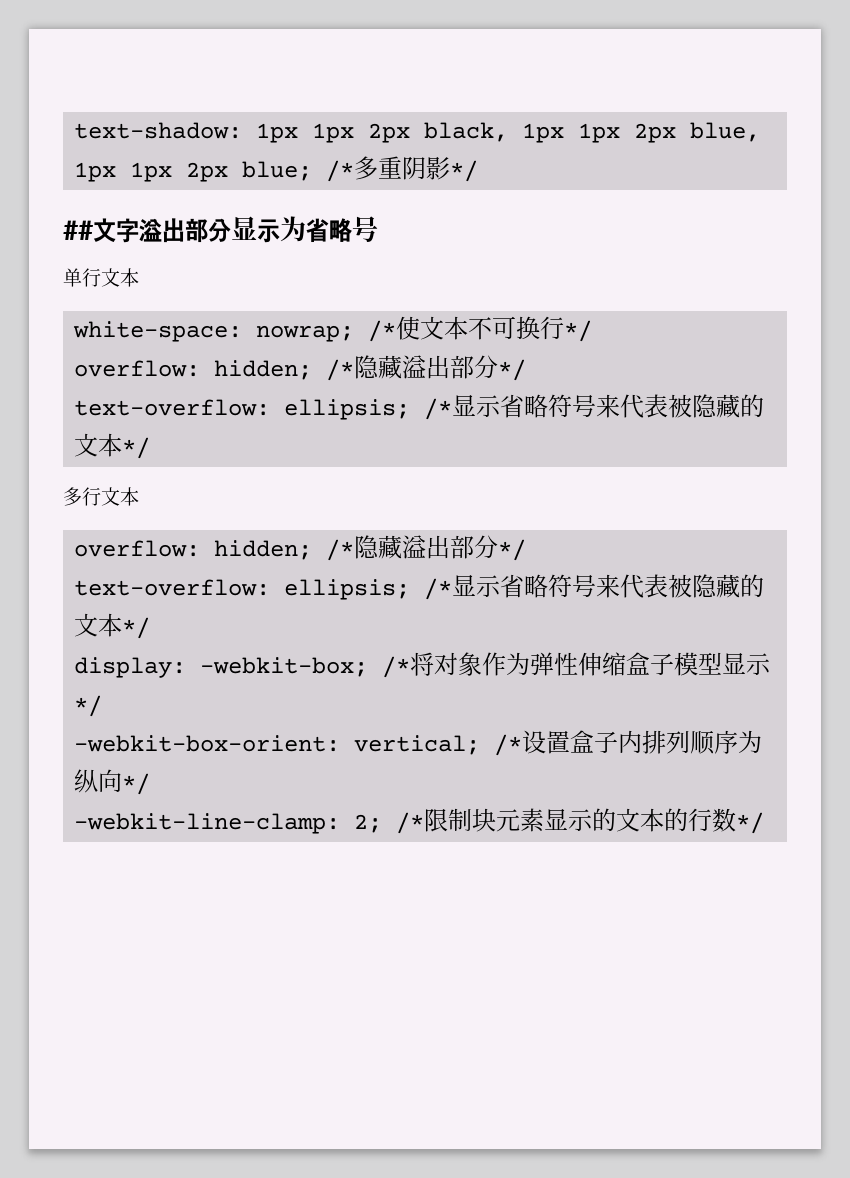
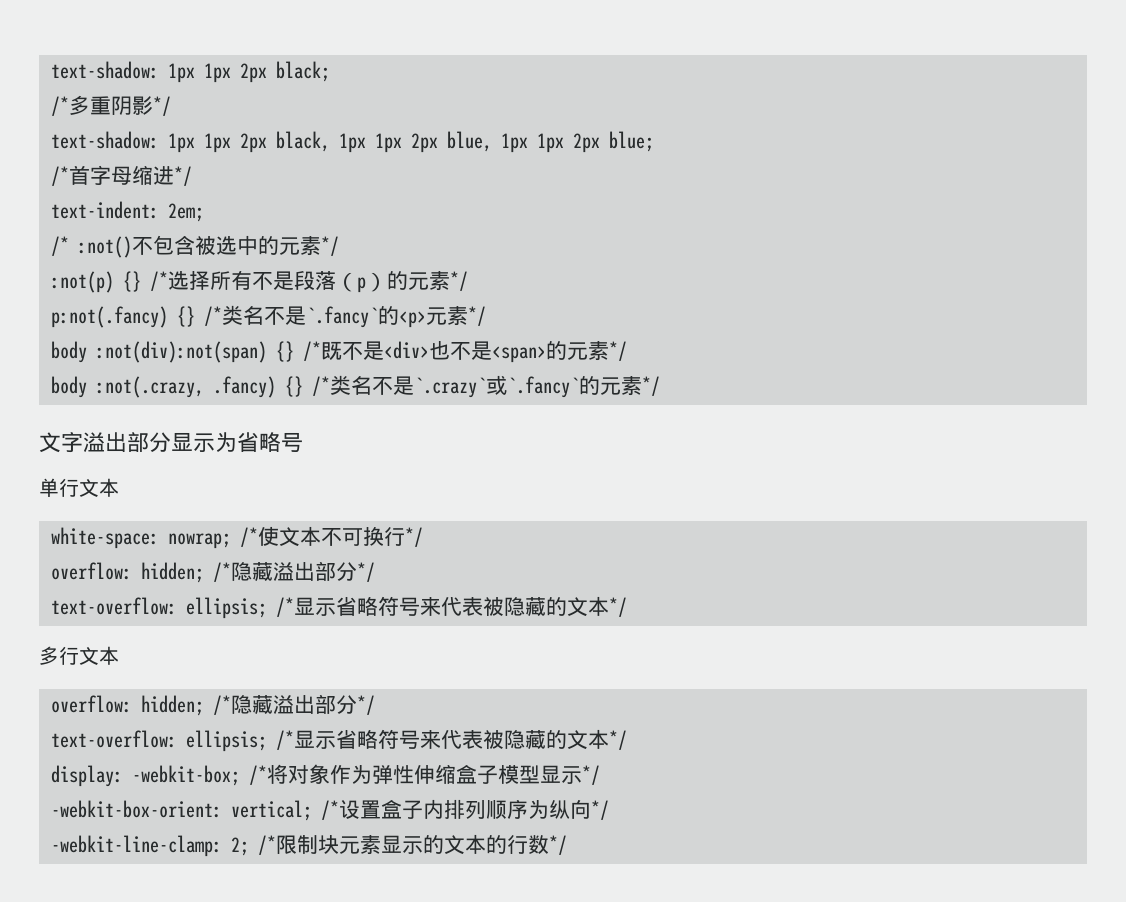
- text-shadow: 1px 1px 2px black, 1px 1px 2px blue, 1px 1px 2px blue; /*多重阴影*/
- ##文字溢出部分显示为省略号
+ text-shadow: 1px 1px 2px black;
+ /*多重阴影*/
+ text-shadow: 1px 1px 2px black, 1px 1px 2px blue, 1px 1px 2px blue;
+ /*首字母缩进*/
+ text-indent: 2em;
+ /* :not()不包含被选中的元素*/
+ :not(p) {} /*选择所有不是段落（p）的元素*/
+ p:not(.fancy) {} /*类名不是`.fancy`的<p>元素*/
+ body :not(div):not(span) {} /*既不是<div>也不是<span>的元素*/
+ body :not(.crazy, .fancy) {} /*类名不是`.crazy`或`.fancy`的元素*/
+ 文字溢出部分显示为省略号

